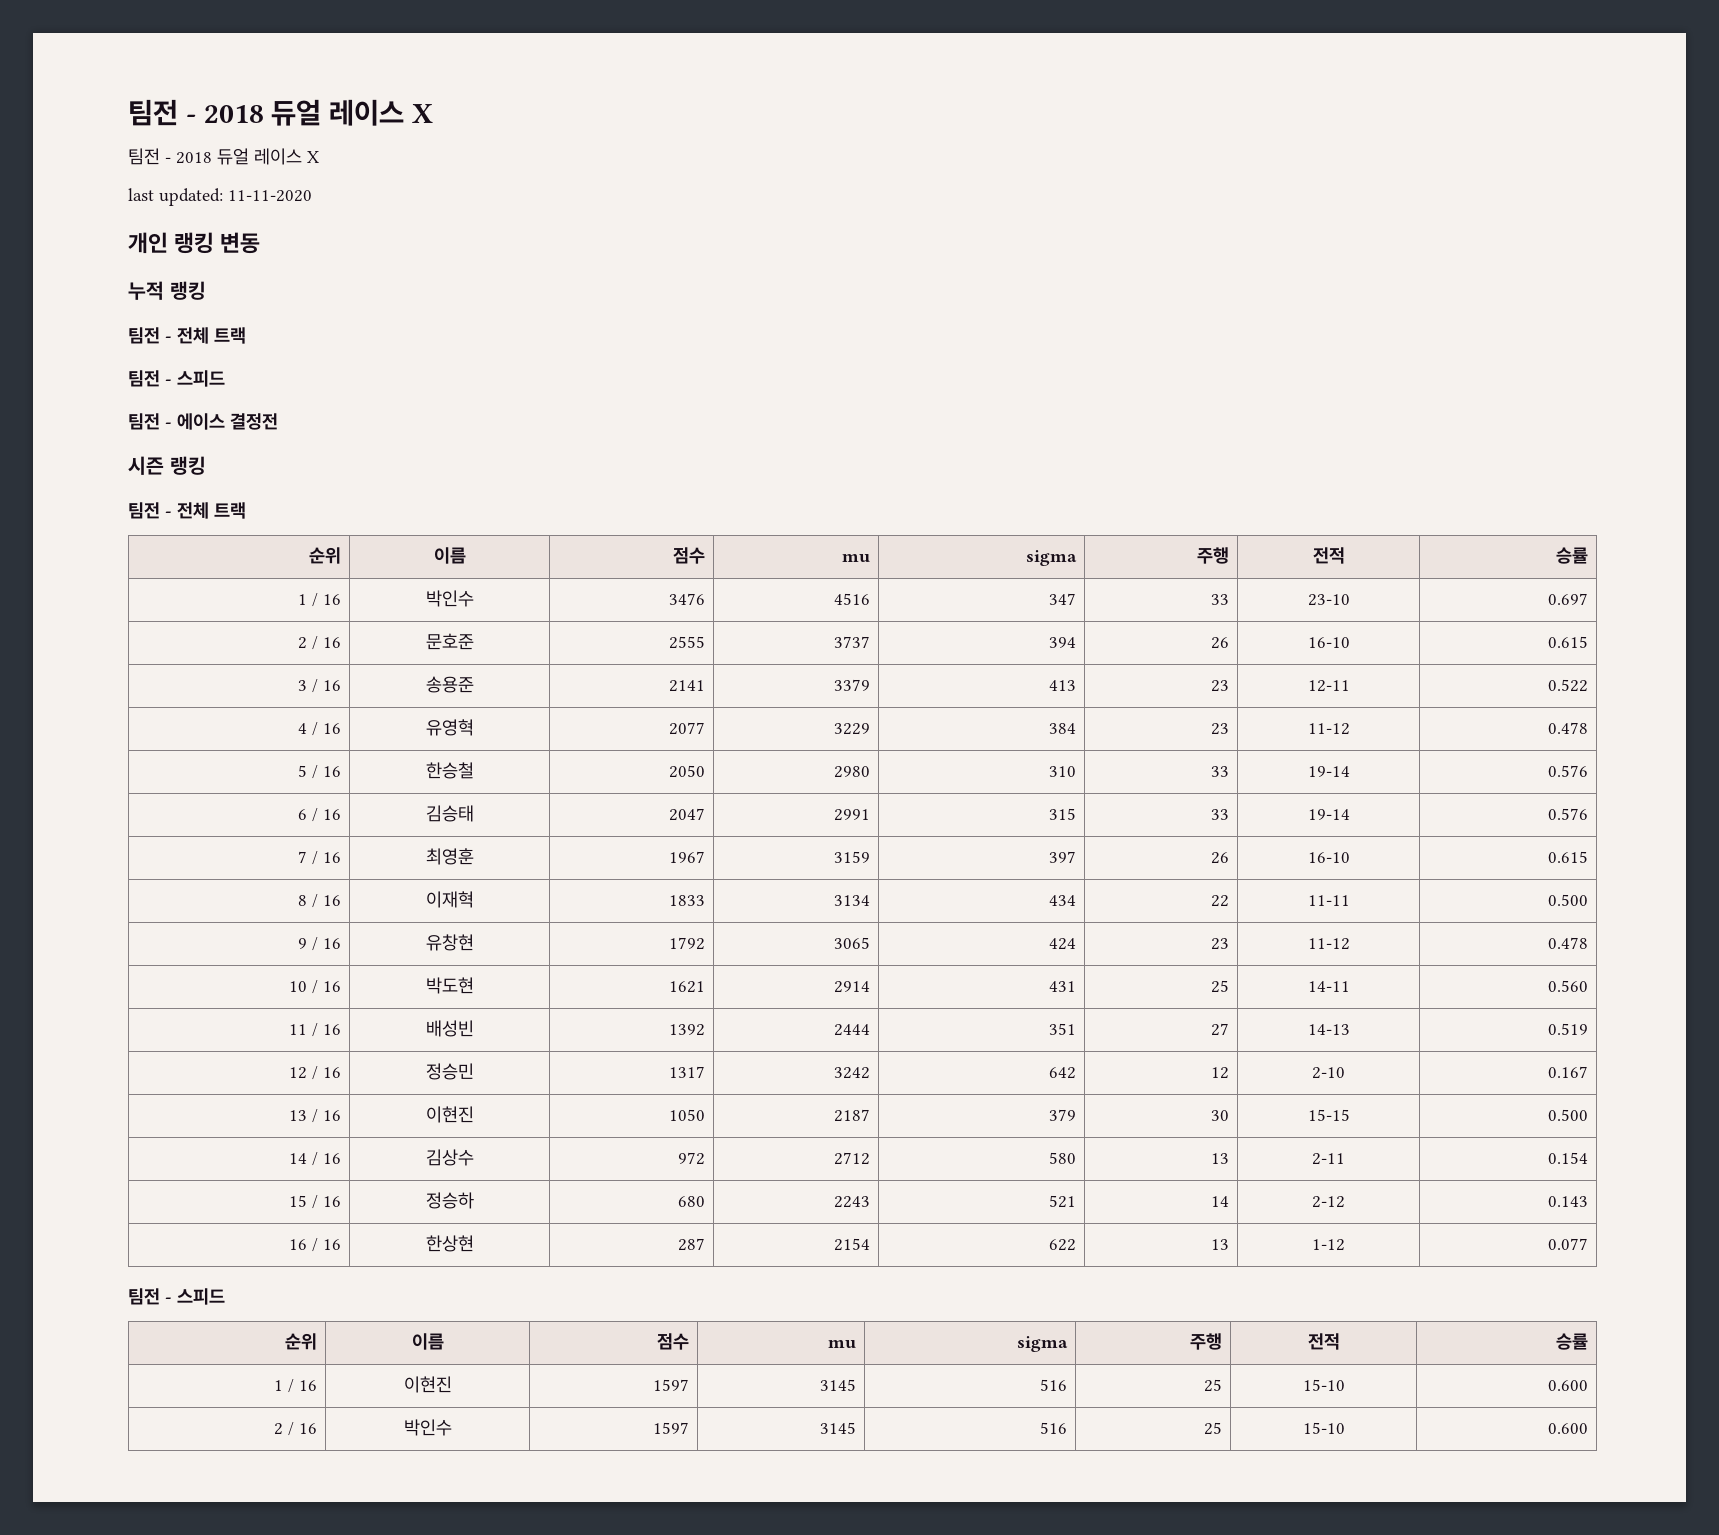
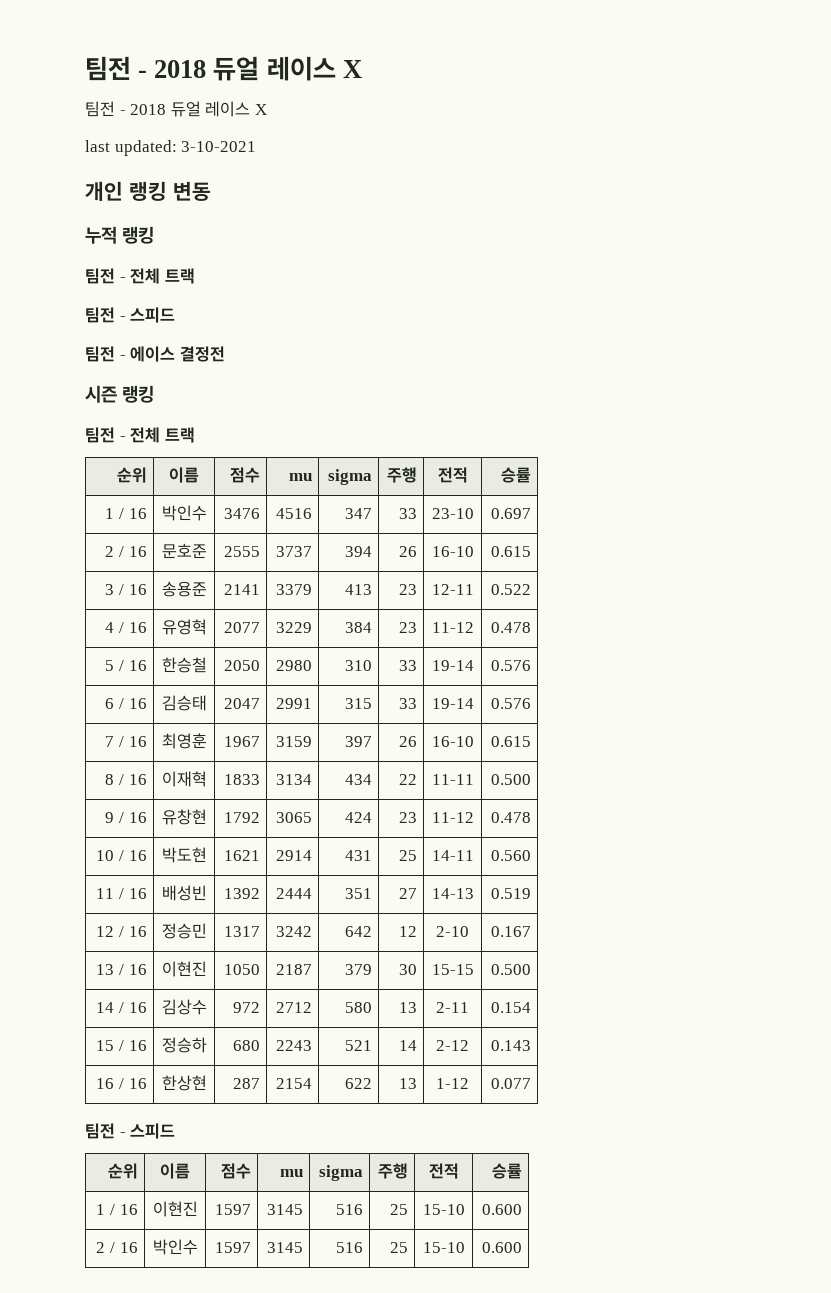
- last updated: 11-11-2020
+ last updated: 3-10-2021

